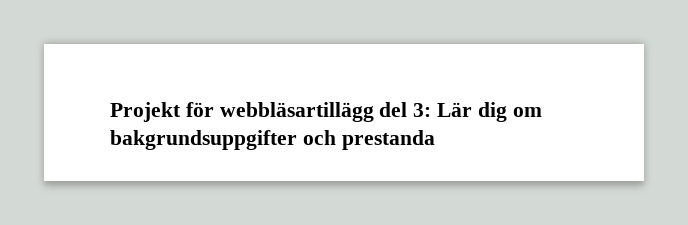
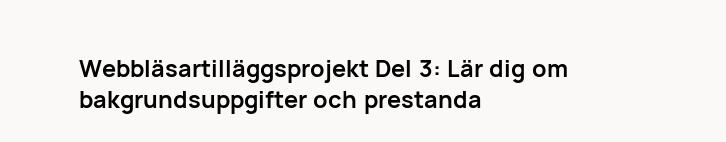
- Projekt för webbläsartillägg del 3: Lär dig om bakgrundsuppgifter och prestanda
+ Webbläsartilläggsprojekt Del 3: Lär dig om bakgrundsuppgifter och prestanda

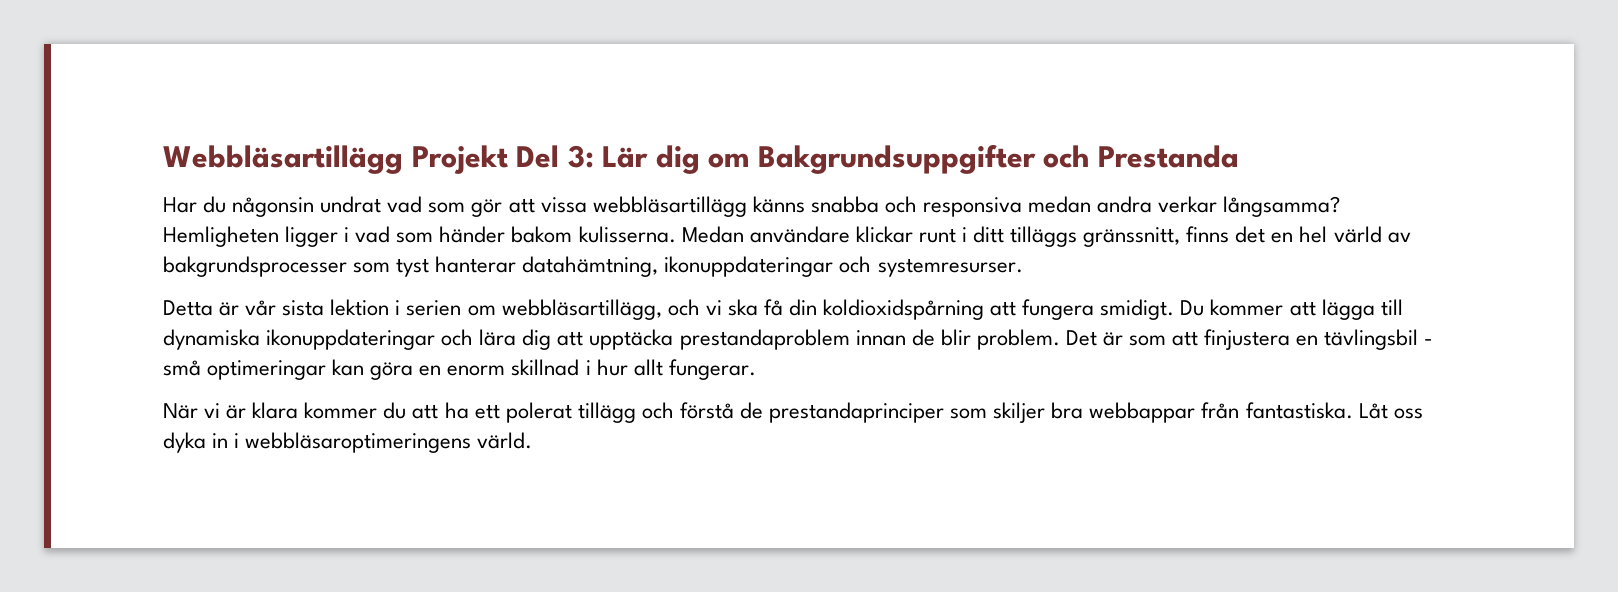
- Webbläsartilläggsprojekt Del 3: Lär dig om bakgrundsuppgifter och prestanda
+ Webbläsartillägg Projekt Del 3: Lär dig om Bakgrundsuppgifter och Prestanda
+ Har du någonsin undrat vad som gör att vissa webbläsartillägg känns snabba och responsiva medan andra verkar långsamma? Hemligheten ligger i vad som händer bakom kulisserna. Medan användare klickar runt i ditt tilläggs gränssnitt, finns det en hel värld av bakgrundsprocesser som tyst hanterar datahämtning, ikonuppdateringar och systemresurser.
+ Detta är vår sista lektion i serien om webbläsartillägg, och vi ska få din koldioxidspårning att fungera smidigt. Du kommer att lägga till dynamiska ikonuppdateringar och lära dig att upptäcka prestandaproblem innan de blir problem. Det är som att finjustera en tävlingsbil - små optimeringar kan göra en enorm skillnad i hur allt fungerar.
+ När vi är klara kommer du att ha ett polerat tillägg och förstå de prestandaprinciper som skiljer bra webbappar från fantastiska. Låt oss dyka in i webbläsaroptimeringens värld.

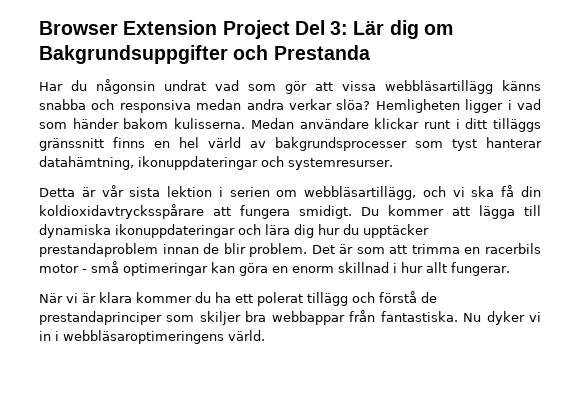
- Webbläsartillägg Projekt Del 3: Lär dig om Bakgrundsuppgifter och Prestanda
+ Browser Extension Project Del 3: Lär dig om Bakgrundsuppgifter och Prestanda
- Har du någonsin undrat vad som gör att vissa webbläsartillägg känns snabba och responsiva medan andra verkar långsamma?
+ Har du någonsin undrat vad som gör att vissa webbläsartillägg känns snabba och responsiva medan andra verkar slöa?
- Medan användare klickar runt i ditt tilläggs gränssnitt, finns det en hel värld av bakgrundsprocesser som tyst hanterar datahämtning, ikonuppdateringar och systemresurser.
+ Medan användare klickar runt i ditt tilläggs gränssnitt finns en hel värld av bakgrundsprocesser som tyst hanterar datahämtning, ikonuppdateringar och systemresurser.
- Detta är vår sista lektion i serien om webbläsartillägg, och vi ska få din koldioxidspårning att fungera smidigt.
+ Detta är vår sista lektion i serien om webbläsartillägg, och vi ska få din koldioxidavtrycksspårare att fungera smidigt.
- Du kommer att lägga till dynamiska ikonuppdateringar och lära dig att upptäcka prestandaproblem innan de blir problem.
+ Du kommer att lägga till dynamiska ikonuppdateringar och lära dig hur du upptäcker prestandaproblem innan de blir problem.
- Det är som att finjustera en tävlingsbil - små optimeringar kan göra en enorm skillnad i hur allt fungerar.
+ Det är som att trimma en racerbils motor - små optimeringar kan göra en enorm skillnad i hur allt fungerar.
- När vi är klara kommer du att ha ett polerat tillägg och förstå de prestandaprinciper som skiljer bra webbappar från fantastiska.
+ När vi är klara kommer du ha ett polerat tillägg och förstå de prestandaprinciper som skiljer bra webbappar från fantastiska.
- Låt oss dyka in i webbläsaroptimeringens värld.
+ Nu dyker vi in i webbläsaroptimeringens värld.

